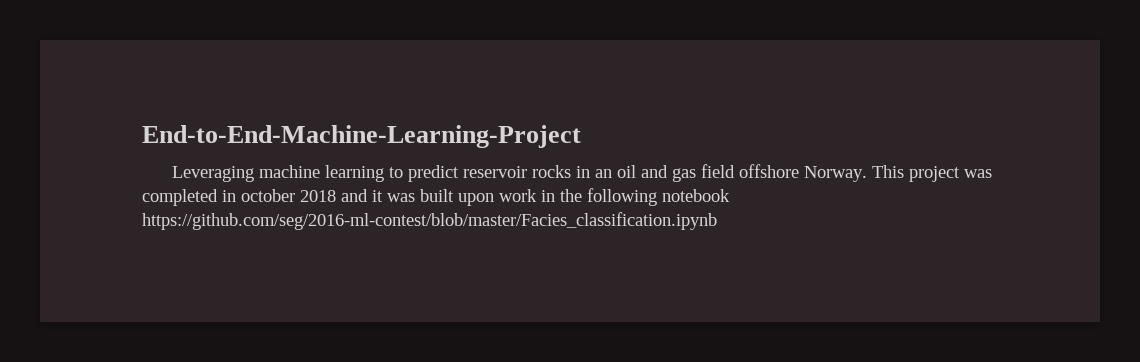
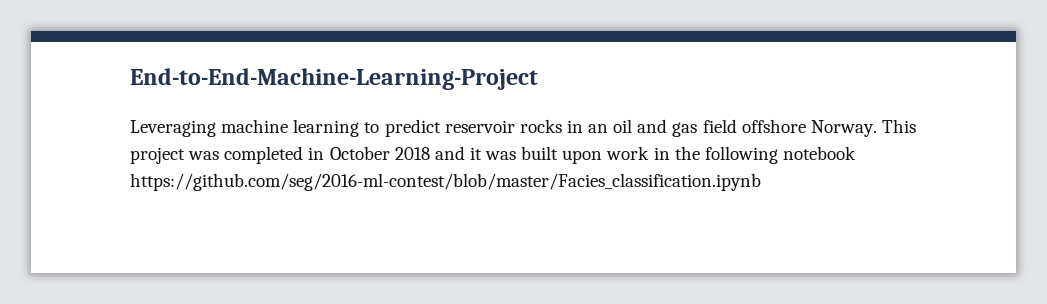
- This project was completed in october 2018 and it was built upon work in the following notebook https://github.com/seg/2016-ml-contest/blob/master/Facies_classification.ipynb
+ This project was completed in October 2018 and it was built upon work in the following notebook https://github.com/seg/2016-ml-contest/blob/master/Facies_classification.ipynb

